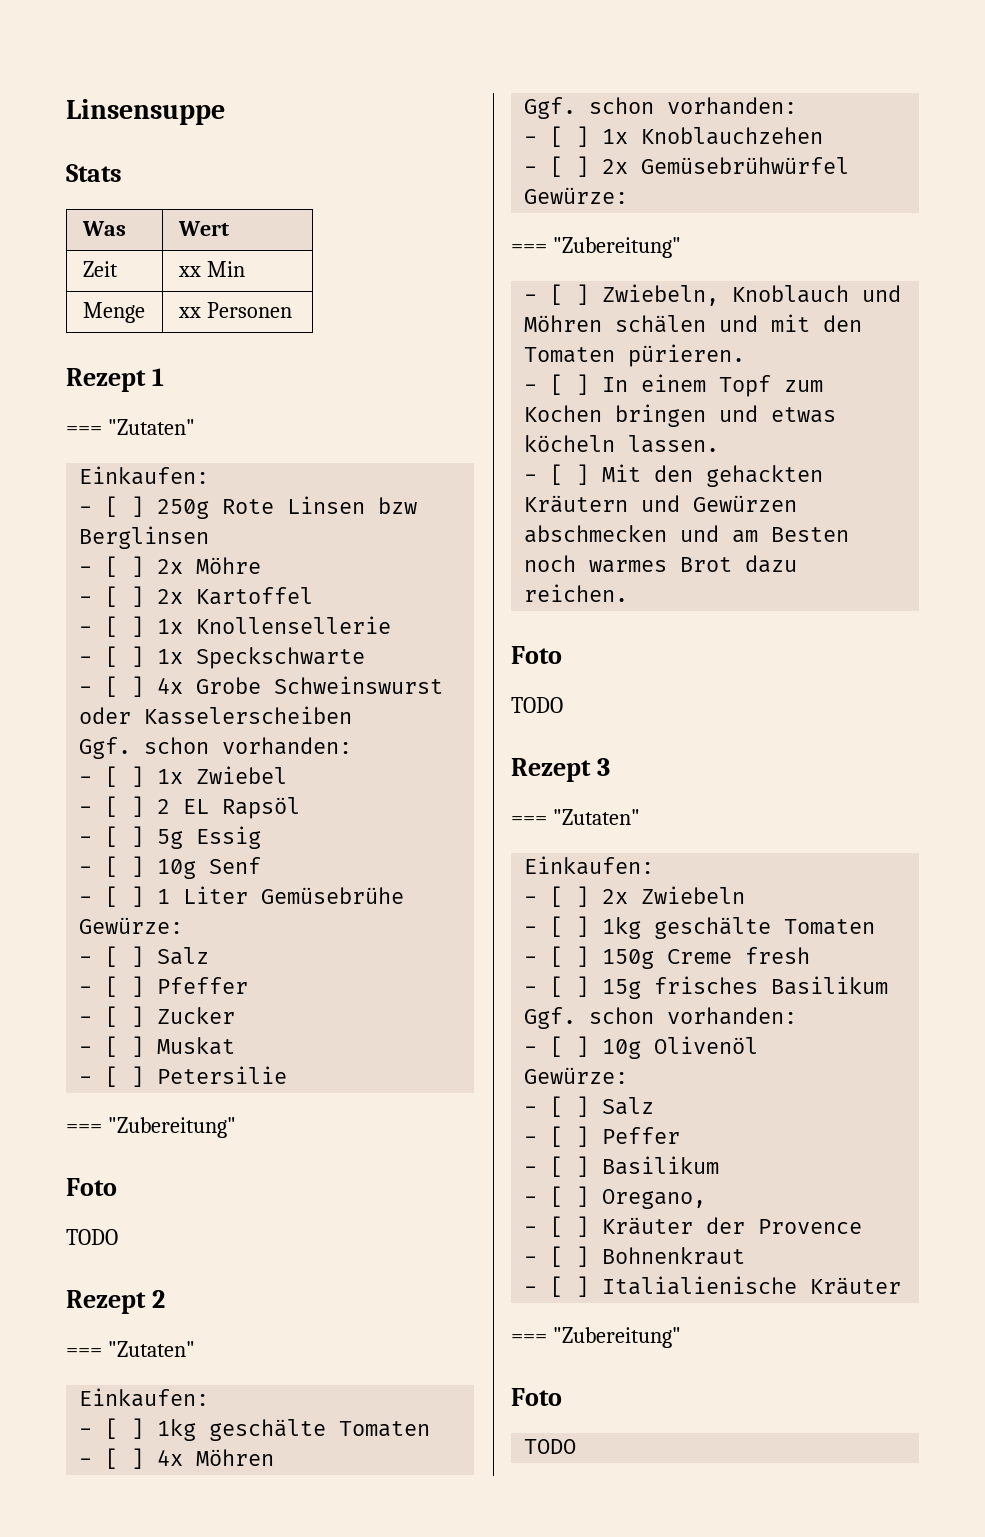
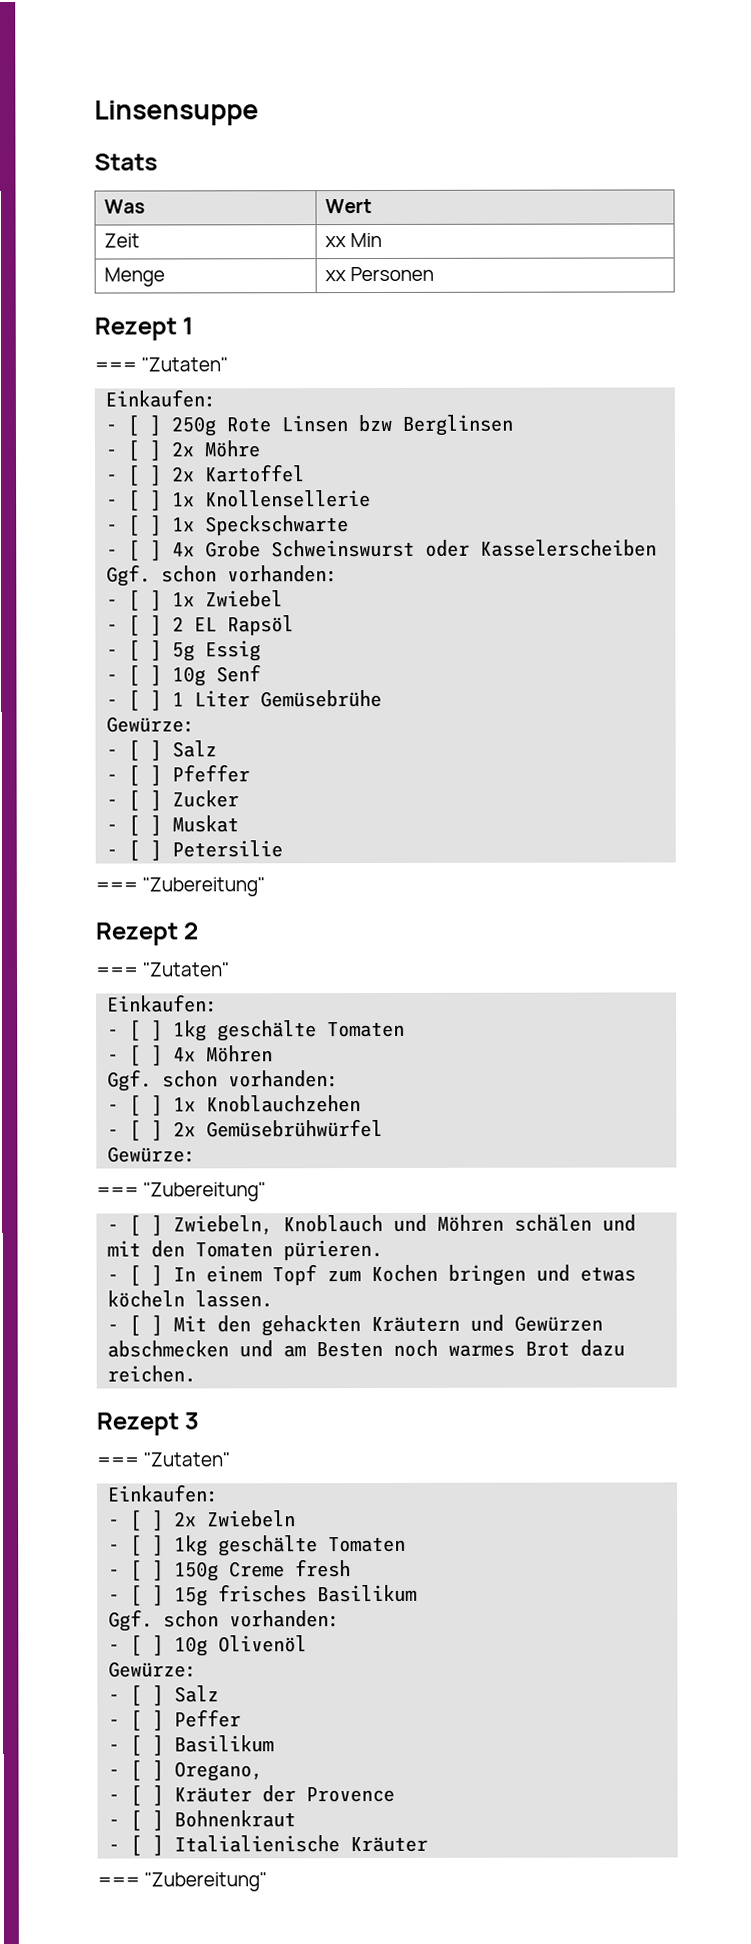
  - [ ] Petersilie
  === "Zubereitung"
- Foto
- TODO
  - [ ] Mit den gehackten Kräutern und Gewürzen abschmecken und am Besten noch warmes Brot dazu reichen.
- Foto
- TODO
  - [ ] Italialienische Kräuter
  === "Zubereitung"
- Foto
- TODO

